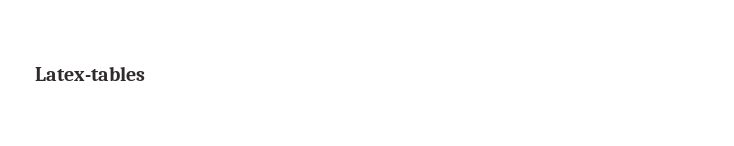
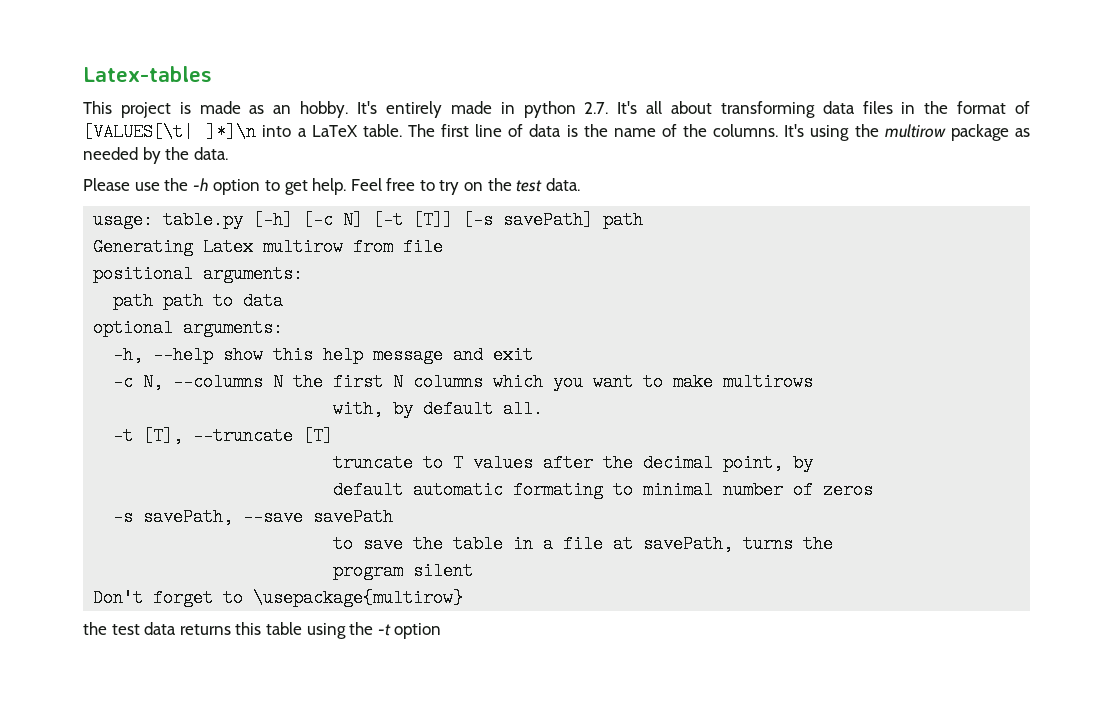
+ This project is made as an hobby. It's entirely made in python 2.7. It's all about transforming data files in the format of [VALUES[\t| ]*]\n into a LaTeX table. The first line of data is the name of the columns. It's using the multirow package as needed by the data.
+ Please use the -h option to get help. Feel free to try on the test data.
+ usage: table.py [-h] [-c N] [-t [T]] [-s savePath] path
+ Generating Latex multirow from file
+ positional arguments:
+ path path to data
+ optional arguments:
+ -h, --help show this help message and exit
+ -c N, --columns N the first N columns which you want to make multirows
+ with, by default all.
+ -t [T], --truncate [T]
+ truncate to T values after the decimal point, by
+ default automatic formating to minimal number of zeros
+ -s savePath, --save savePath
+ to save the table in a file at savePath, turns the
+ program silent
+ Don't forget to \usepackage{multirow}
+ the test data returns this table using the -t option

